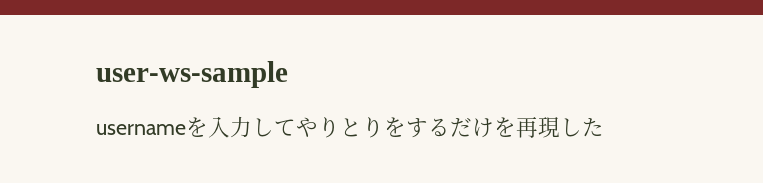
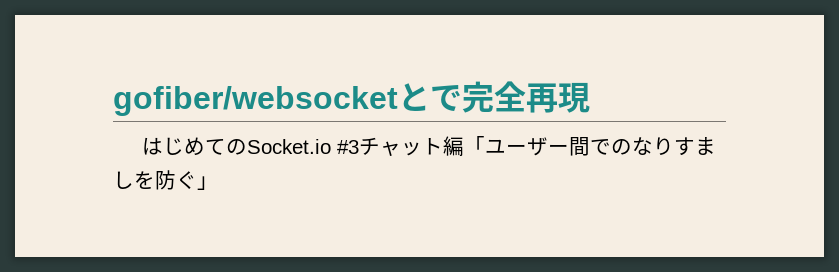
- user-ws-sample
- usernameを入力してやりとりをするだけを再現した
+ gofiber/websocketとで完全再現
+ はじめてのSocket.io #3チャット編「ユーザー間でのなりすましを防ぐ」

